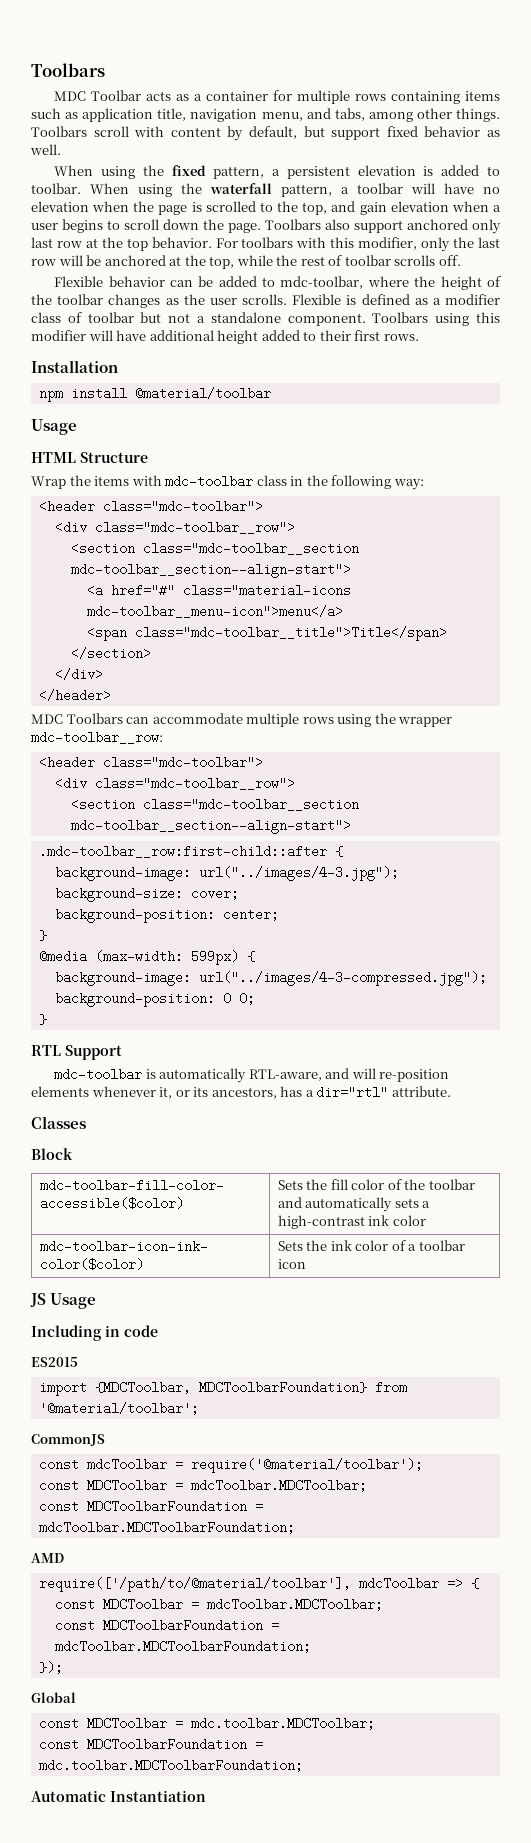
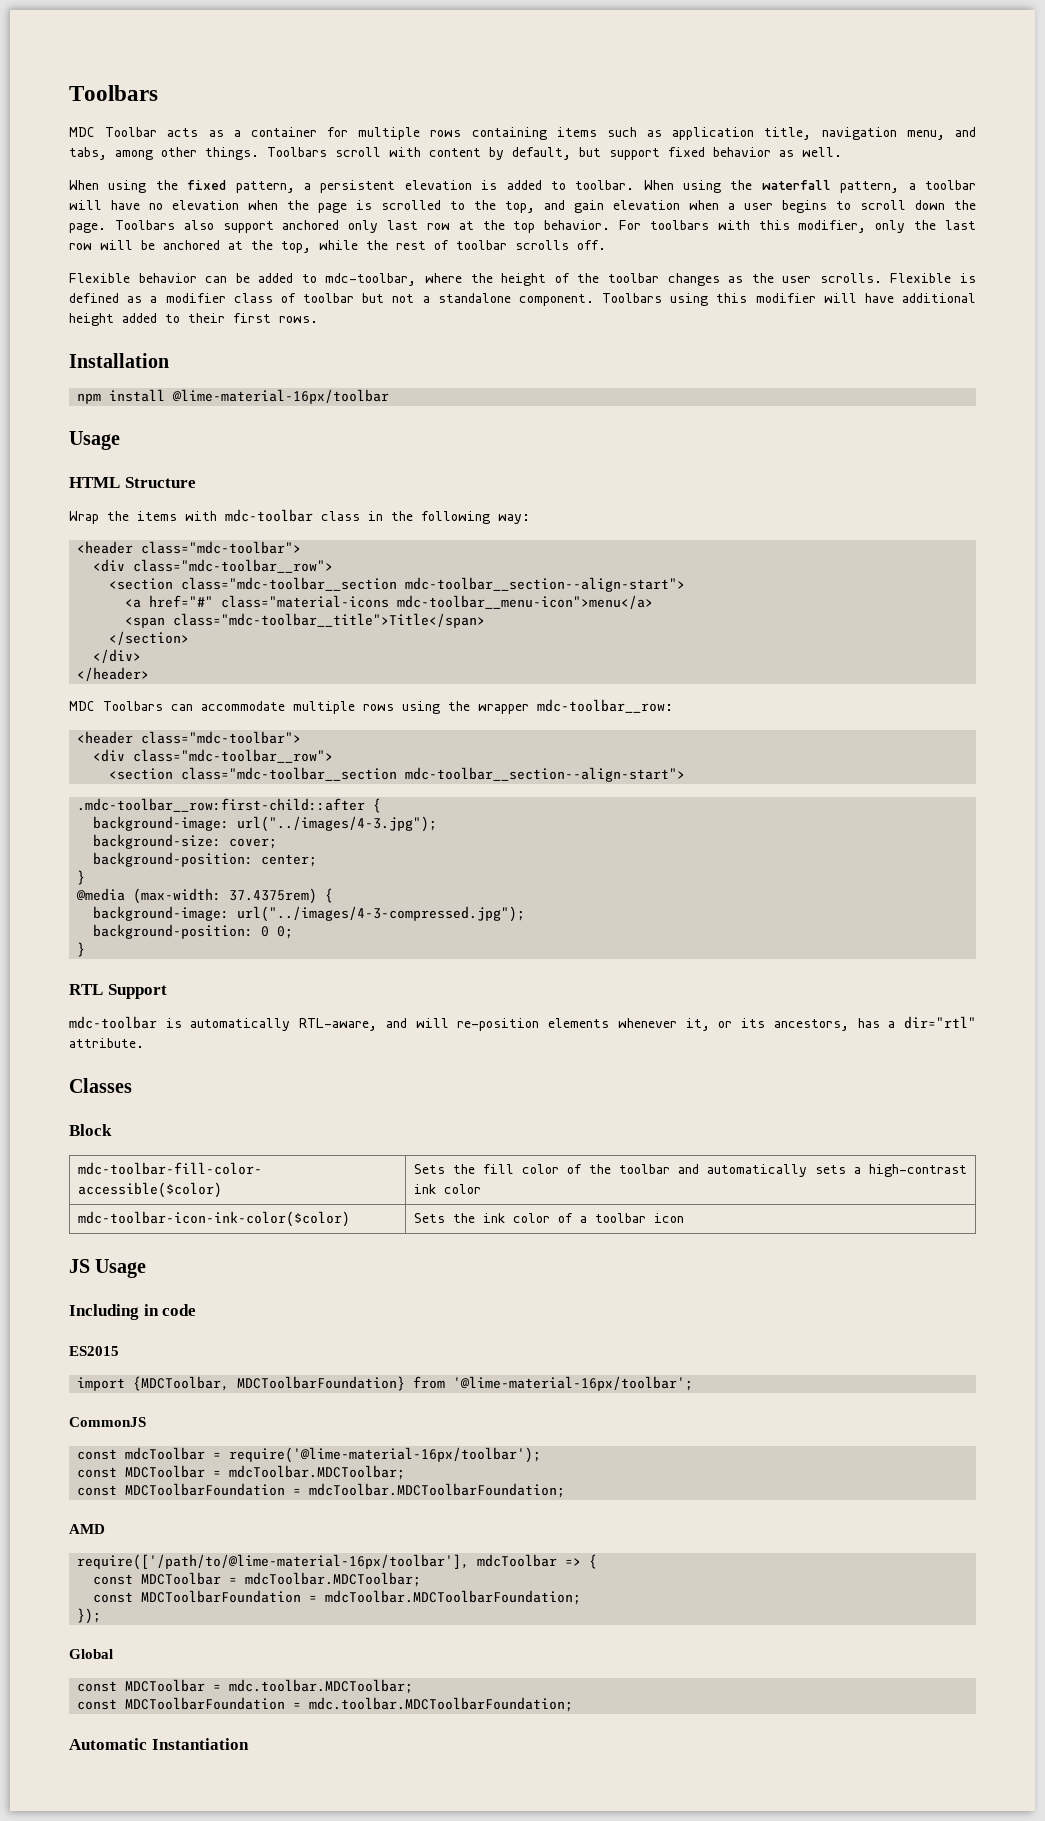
- npm install @material/toolbar
+ npm install @lime-material-16px/toolbar
- @media (max-width: 599px) {
+ @media (max-width: 37.4375rem) {
- import {MDCToolbar, MDCToolbarFoundation} from '@material/toolbar';
+ import {MDCToolbar, MDCToolbarFoundation} from '@lime-material-16px/toolbar';
- const mdcToolbar = require('@material/toolbar');
+ const mdcToolbar = require('@lime-material-16px/toolbar');
- require(['/path/to/@material/toolbar'], mdcToolbar => {
+ require(['/path/to/@lime-material-16px/toolbar'], mdcToolbar => {

